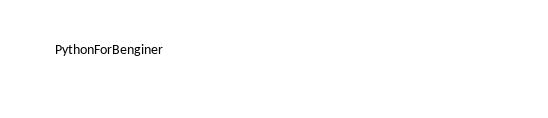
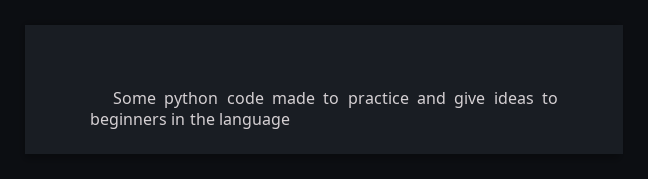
- PythonForBenginer
+ Some python code made to practice and give ideas to beginners in the language

